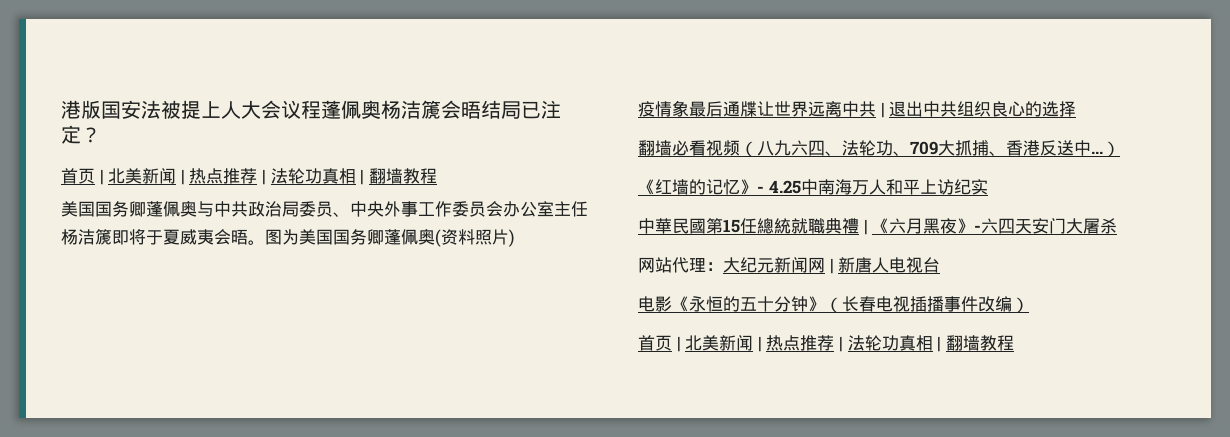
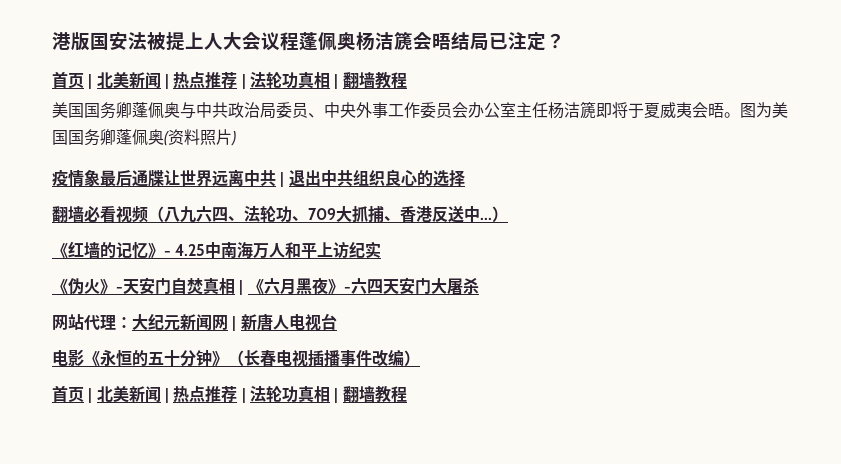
- 中華民國第15任總統就職典禮 | 《六月黑夜》-六四天安门大屠杀
+ 《伪火》-天安门自焚真相 | 《六月黑夜》-六四天安门大屠杀

